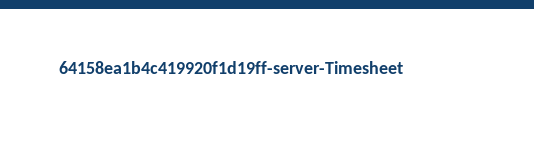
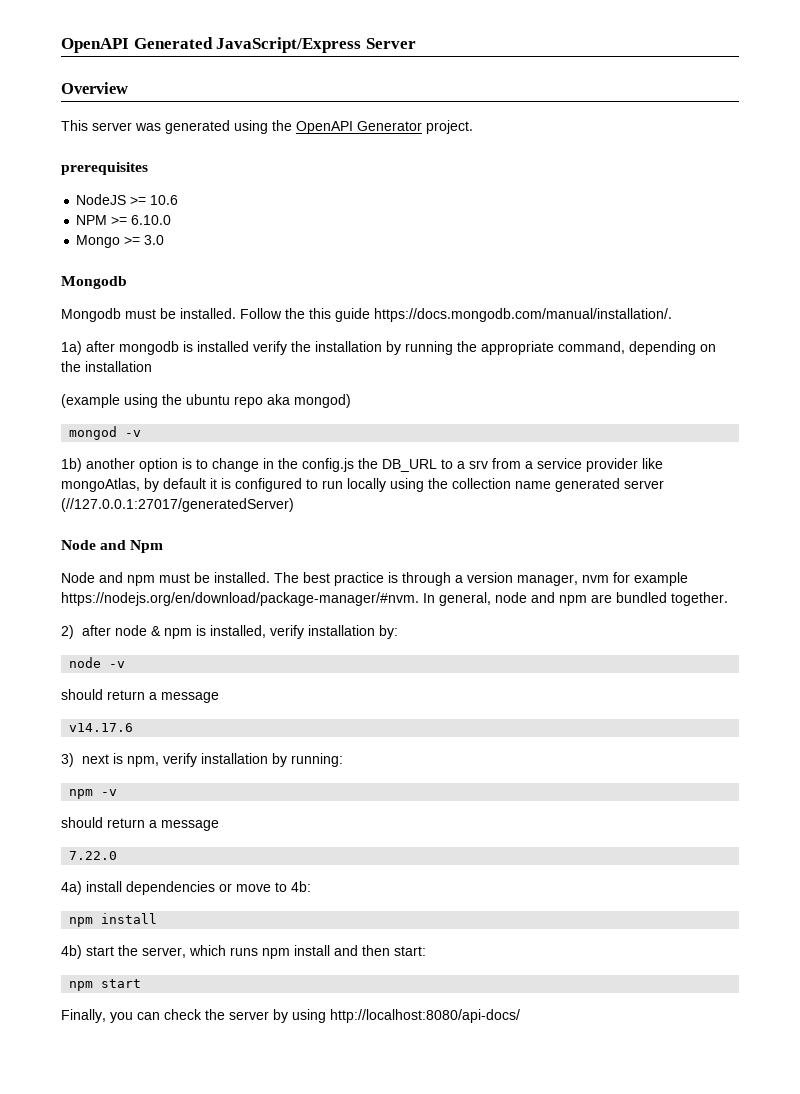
- 64158ea1b4c419920f1d19ff-server-Timesheet
+ OpenAPI Generated JavaScript/Express Server
+ Overview
+ This server was generated using the OpenAPI Generator project.
+ prerequisites
+ NodeJS >= 10.6
+ NPM >= 6.10.0
+ Mongo >= 3.0
+ Mongodb
+ Mongodb must be installed. Follow the this guide https://docs.mongodb.com/manual/installation/.
+ 1a) after mongodb is installed verify the installation by running the appropriate command, depending on the installation
+ (example using the ubuntu repo aka mongod)
+ mongod -v
+ 1b) another option is to change in the config.js the DB_URL to a srv from a service provider like mongoAtlas, by default it is configured to run locally using the collection name generated server (//127.0.0.1:27017/generatedServer)
+ Node and Npm
+ Node and npm must be installed. The best practice is through a version manager, nvm for example https://nodejs.org/en/download/package-manager/#nvm. In general, node and npm are bundled together.
+ 2) after node & npm is installed, verify installation by:
+ node -v
+ should return a message
+ v14.17.6
+ 3) next is npm, verify installation by running:
+ npm -v
+ should return a message
+ 7.22.0
+ 4a) install dependencies or move to 4b:
+ npm install
+ 4b) start the server, which runs npm install and then start:
+ npm start
+ Finally, you can check the server by using http://localhost:8080/api-docs/

